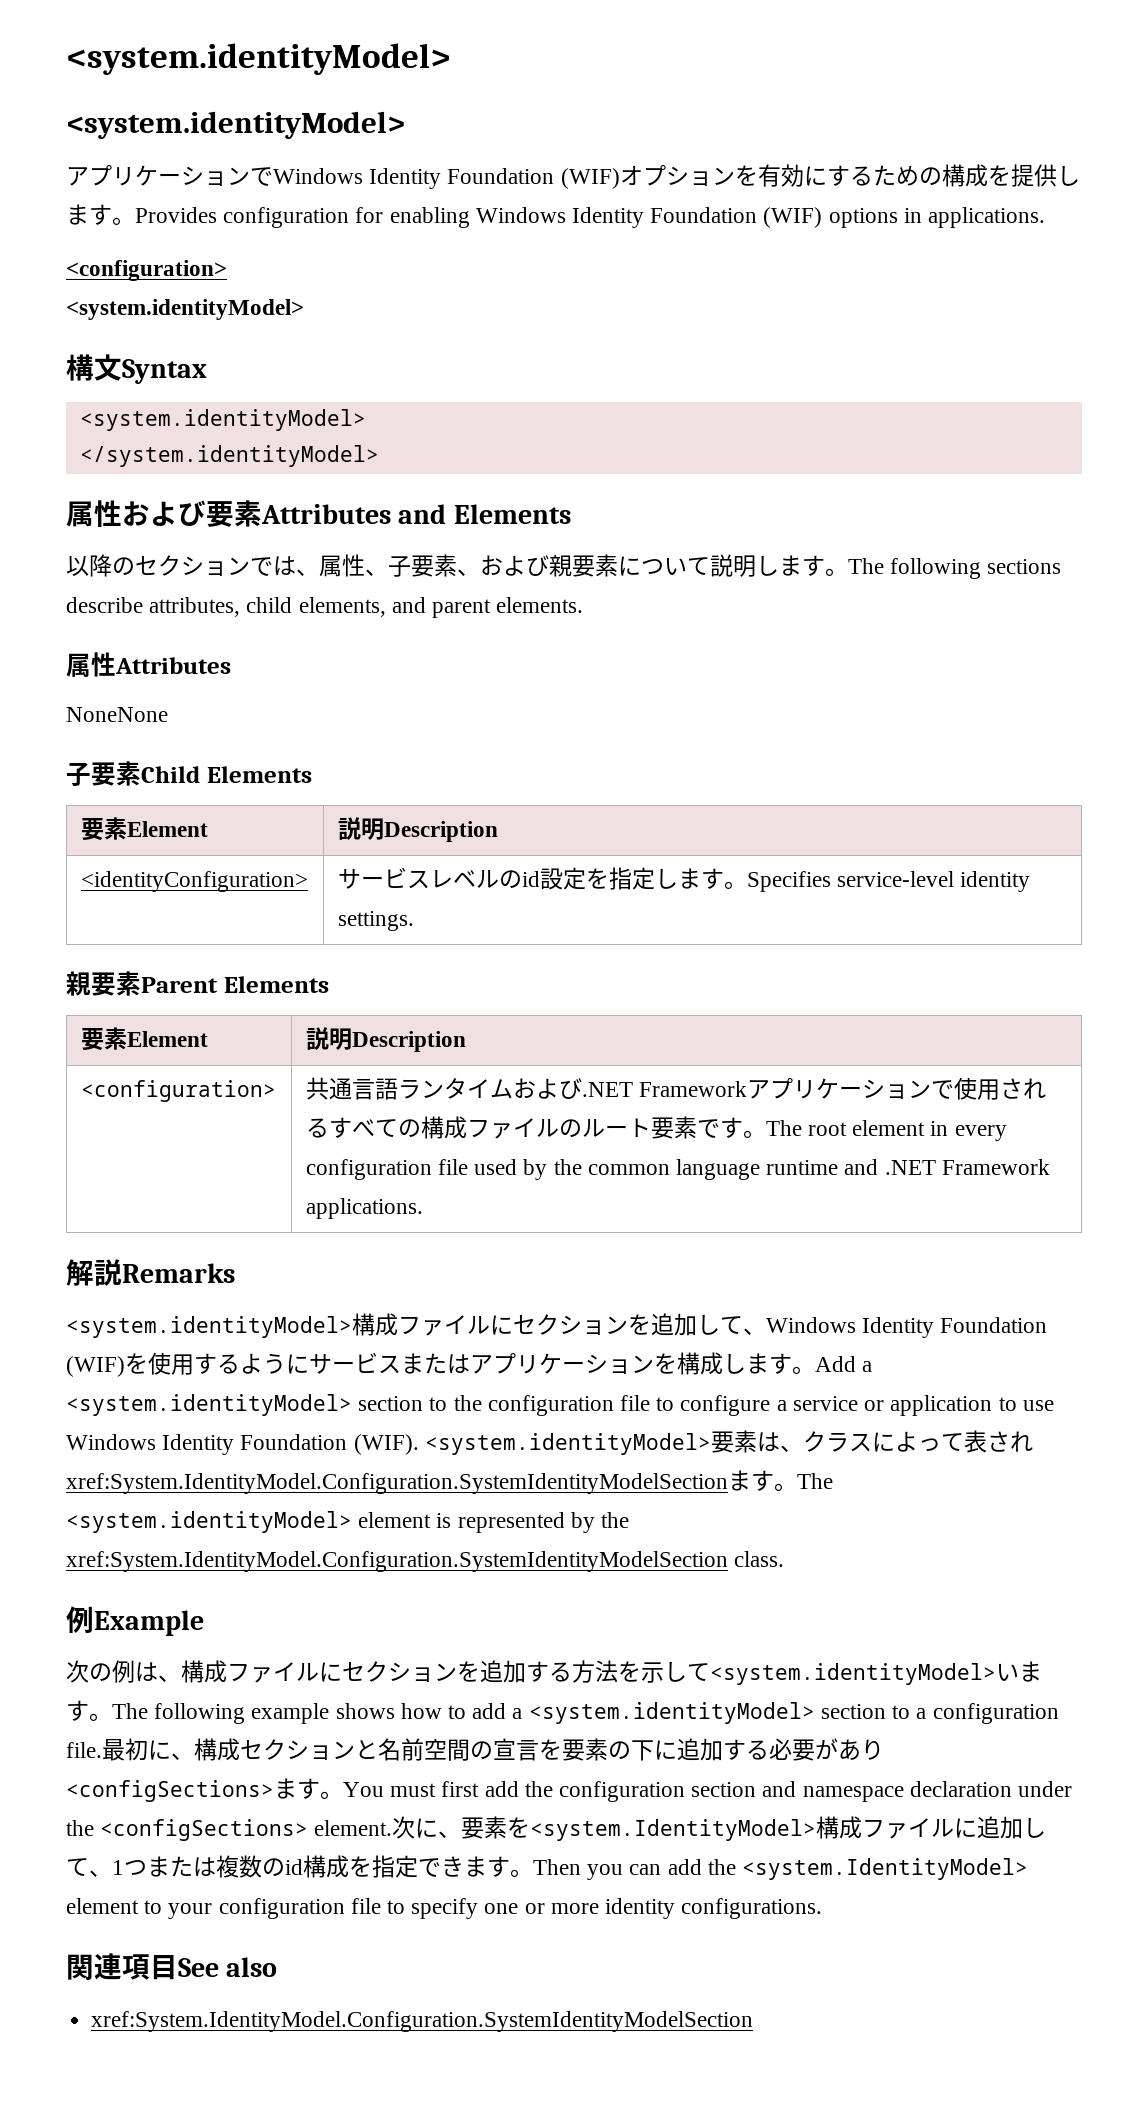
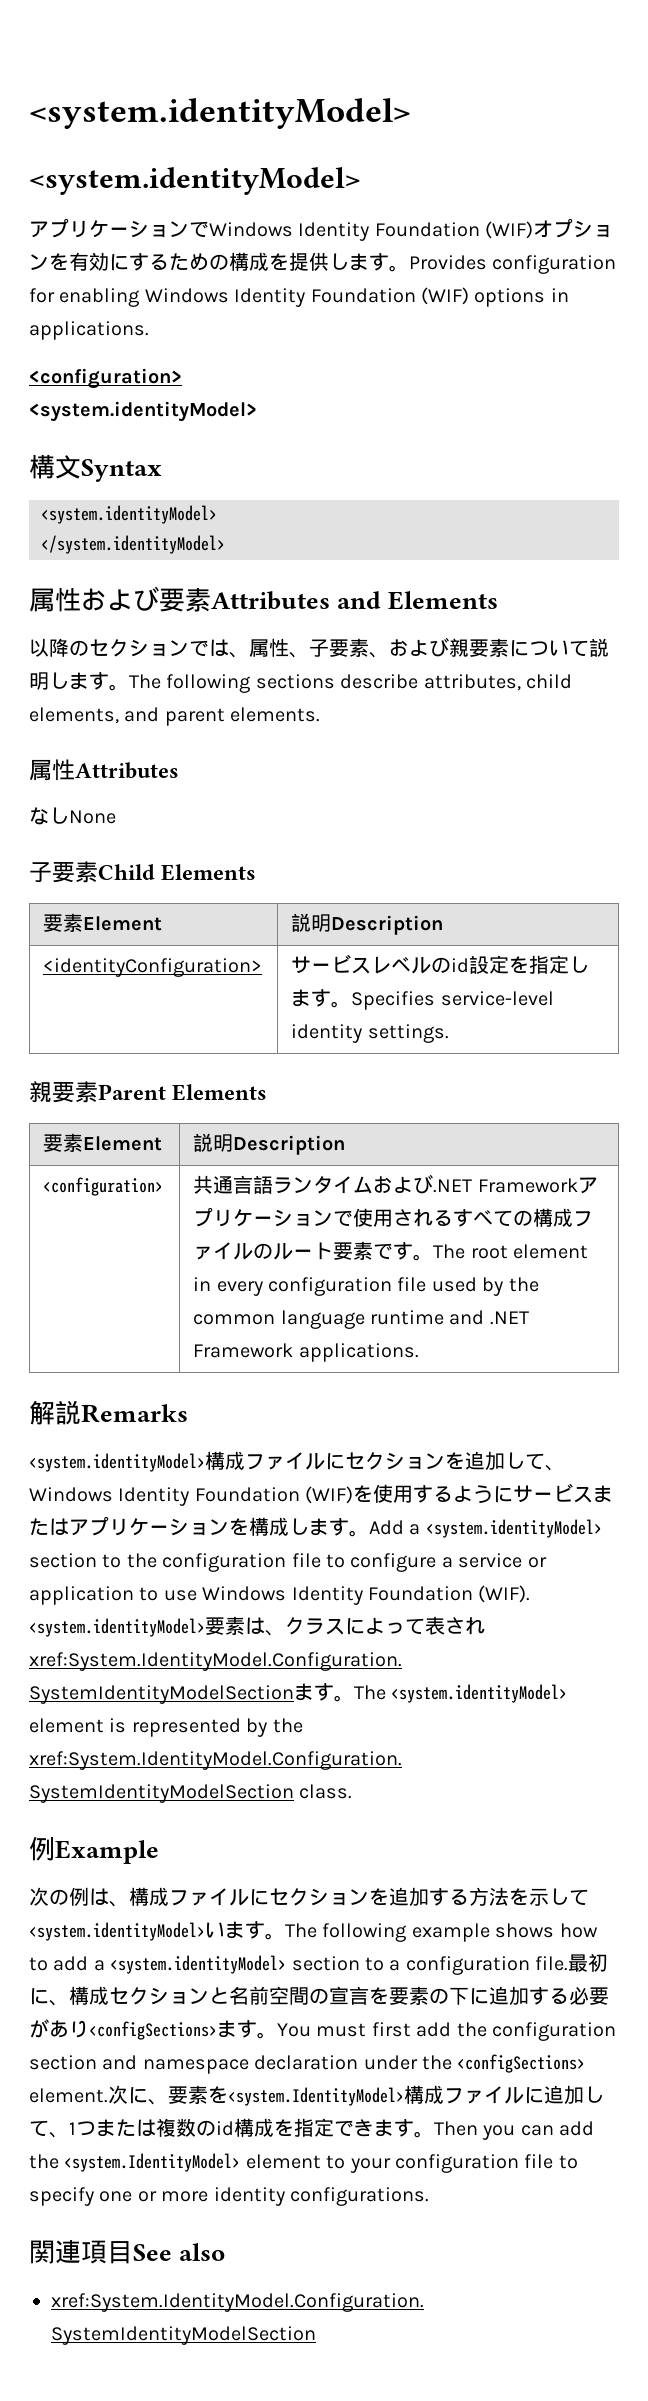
- NoneNone
+ なしNone

